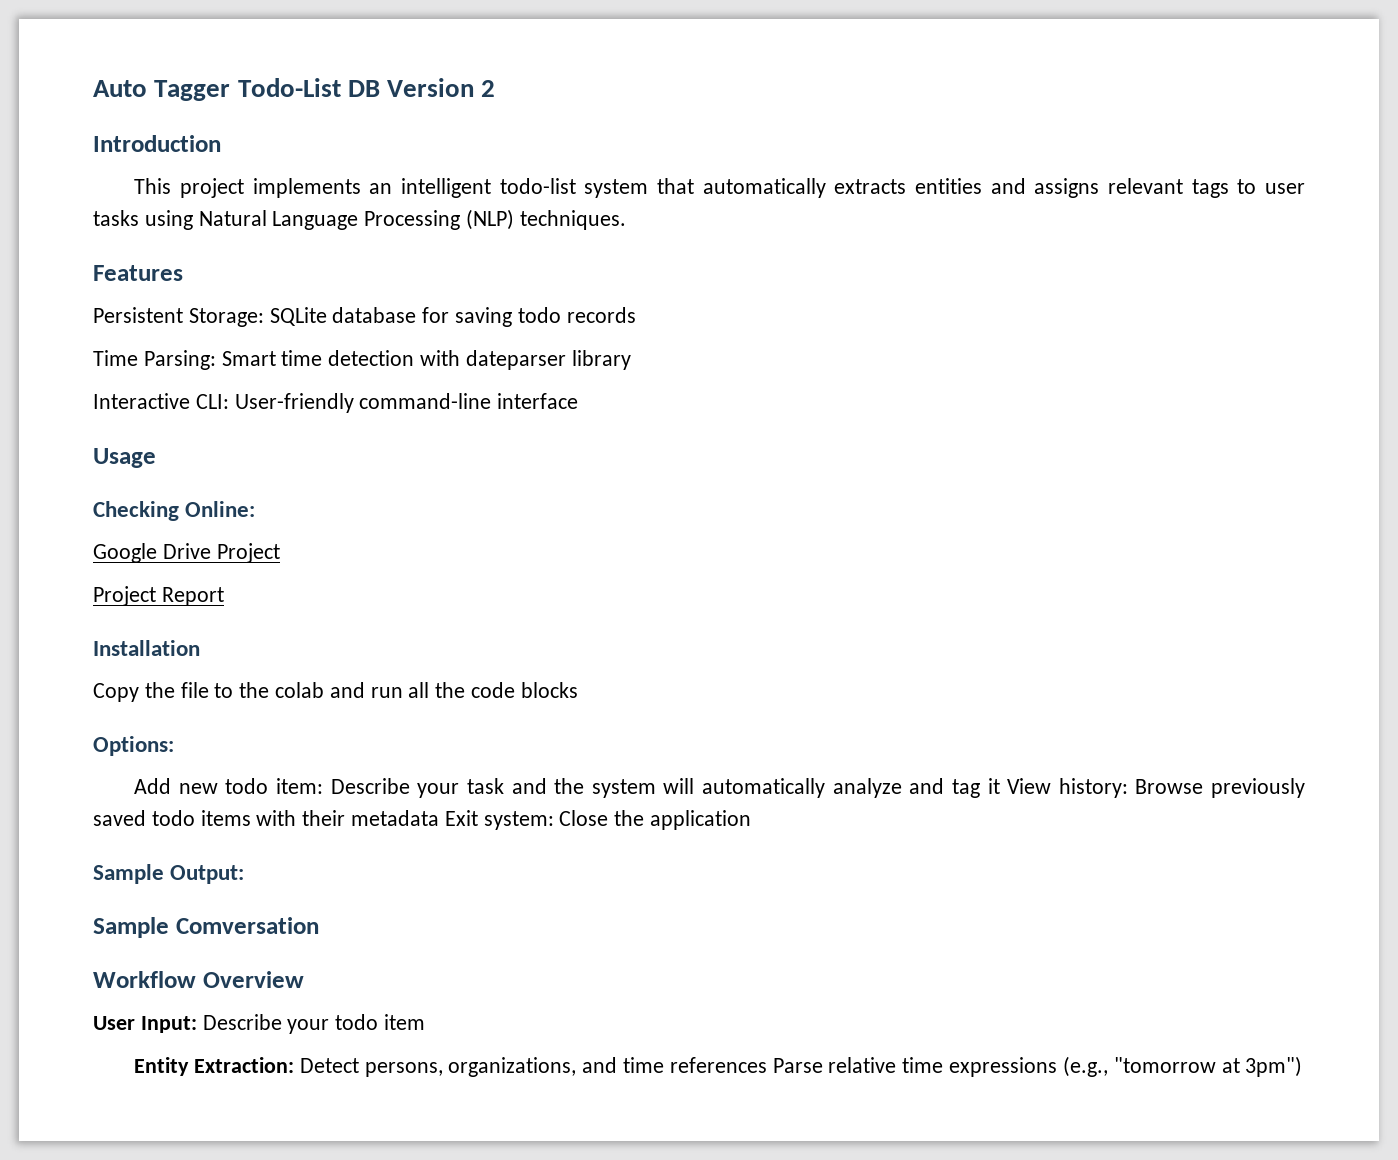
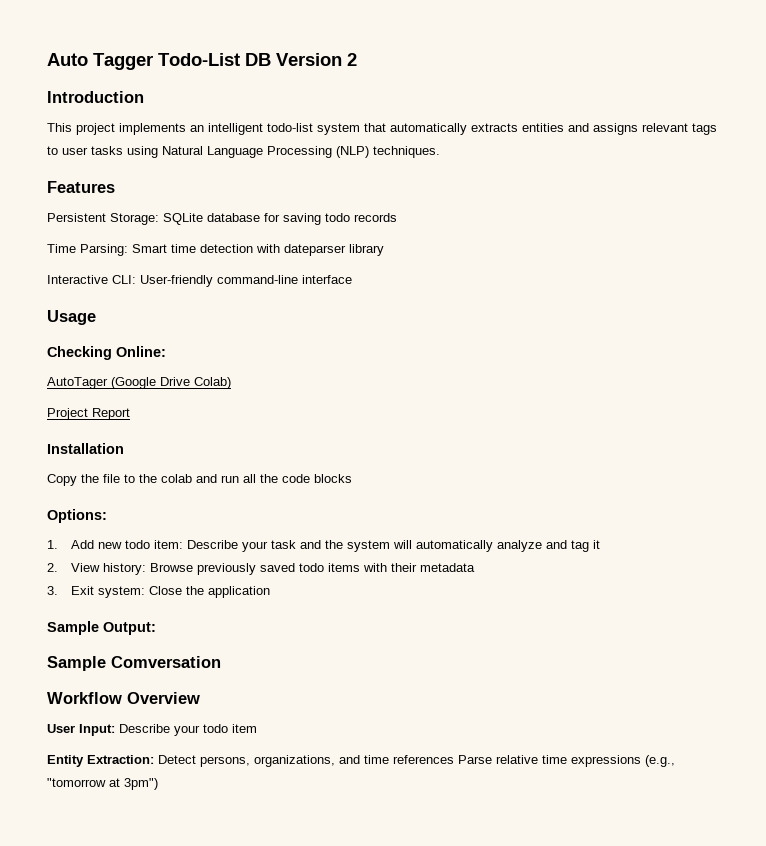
- Google Drive Project
+ AutoTager (Google Drive Colab)
- Add new todo item: Describe your task and the system will automatically analyze and tag it View history: Browse previously saved todo items with their metadata Exit system: Close the application
+ 1. Add new todo item: Describe your task and the system will automatically analyze and tag it
+ 2. View history: Browse previously saved todo items with their metadata
+ 3. Exit system: Close the application

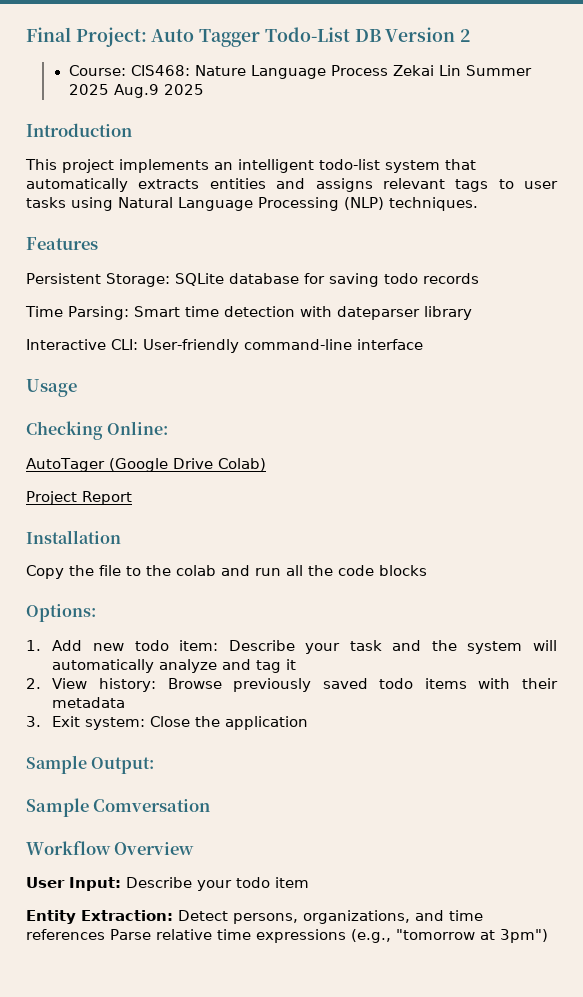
- Auto Tagger Todo-List DB Version 2
+ Final Project: Auto Tagger Todo-List DB Version 2
+ Course: CIS468: Nature Language Process Zekai Lin Summer 2025 Aug.9 2025

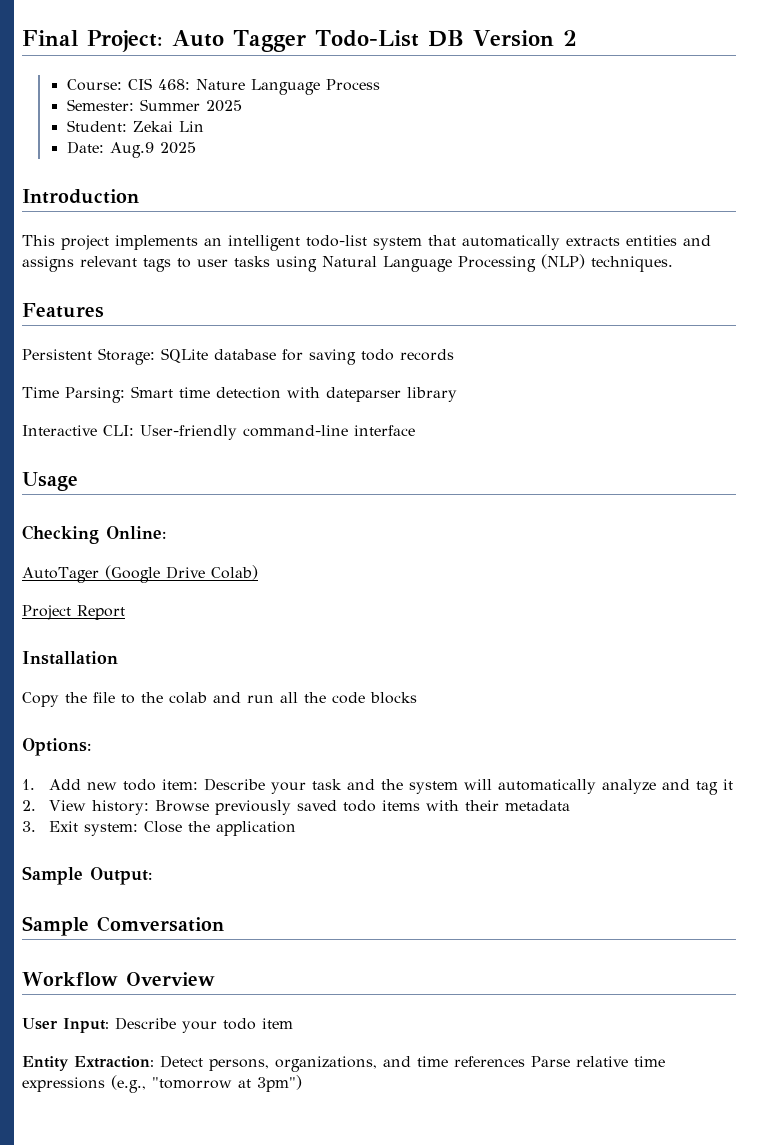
- Course: CIS468: Nature Language Process Zekai Lin Summer 2025 Aug.9 2025
+ Course: CIS 468: Nature Language Process
+ Semester: Summer 2025
+ Student: Zekai Lin
+ Date: Aug.9 2025

